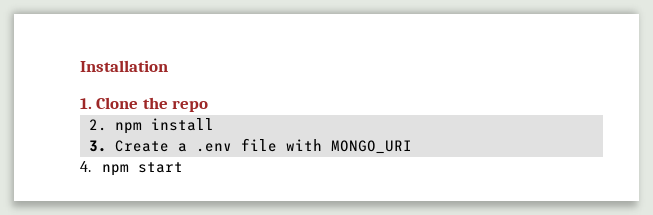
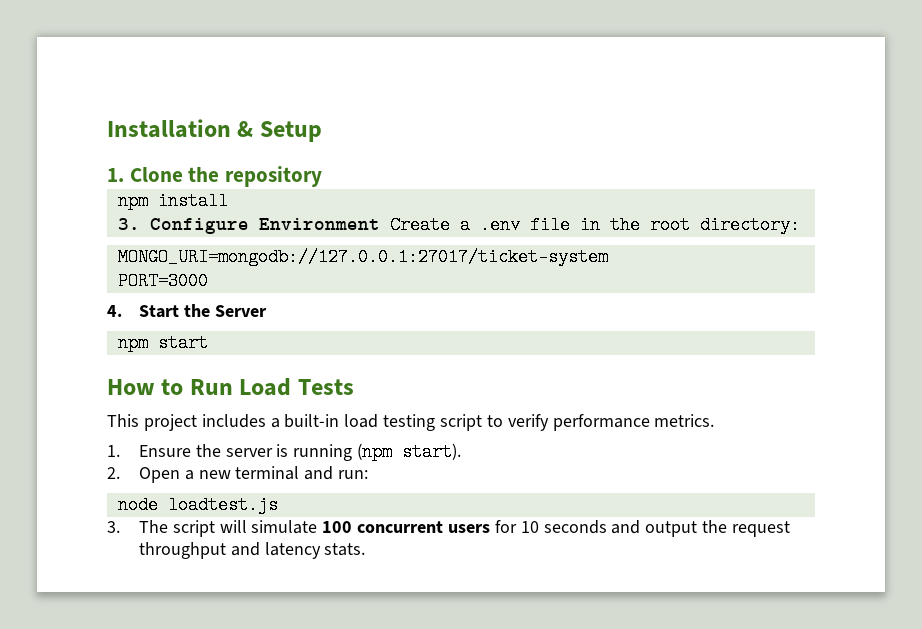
- Installation
+ Installation & Setup
- 1. Clone the repo
- 2. npm install
+ 1. Clone the repository
+ npm install
- 3. Create a .env file with MONGO_URI
- 4. npm start
+ 3. Configure Environment Create a .env file in the root directory:
+ MONGO_URI=mongodb://127.0.0.1:27017/ticket-system
+ PORT=3000
+ 4. Start the Server
+ npm start
+ How to Run Load Tests
+ This project includes a built-in load testing script to verify performance metrics.
+ 1. Ensure the server is running (npm start).
+ 2. Open a new terminal and run:
+ node loadtest.js
+ 3. The script will simulate 100 concurrent users for 10 seconds and output the request throughput and latency stats.

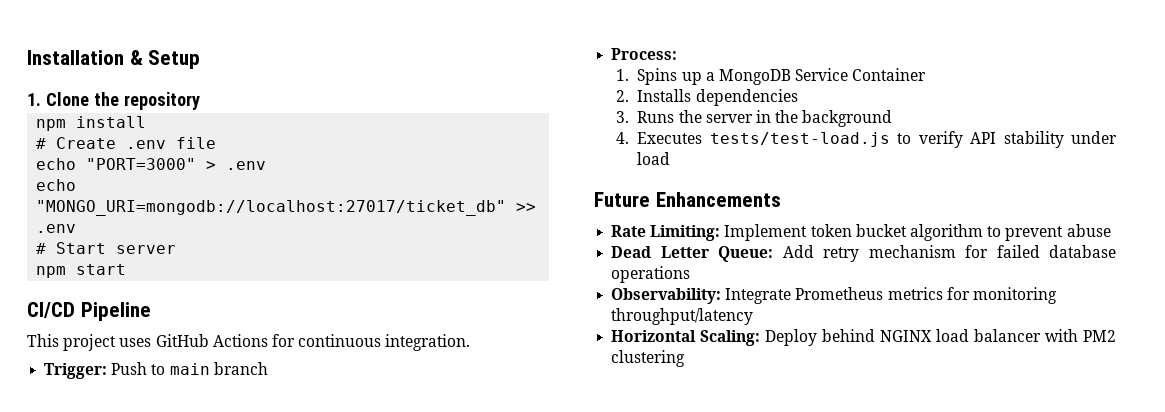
- 3. Configure Environment Create a .env file in the root directory:
- MONGO_URI=mongodb://127.0.0.1:27017/ticket-system
- PORT=3000
- 4. Start the Server
+ # Create .env file
+ echo "PORT=3000" > .env
+ echo "MONGO_URI=mongodb://localhost:27017/ticket_db" >> .env
+ # Start server
  npm start
- How to Run Load Tests
- This project includes a built-in load testing script to verify performance metrics.
- 1. Ensure the server is running (npm start).
- 2. Open a new terminal and run:
- node loadtest.js
- 3. The script will simulate 100 concurrent users for 10 seconds and output the request throughput and latency stats.
+ CI/CD Pipeline
+ This project uses GitHub Actions for continuous integration.
+ Trigger: Push to main branch
+ Process:
+ 1. Spins up a MongoDB Service Container
+ 2. Installs dependencies
+ 3. Runs the server in the background
+ 4. Executes tests/test-load.js to verify API stability under load
+ Future Enhancements
+ Rate Limiting: Implement token bucket algorithm to prevent abuse
+ Dead Letter Queue: Add retry mechanism for failed database operations
+ Observability: Integrate Prometheus metrics for monitoring throughput/latency
+ Horizontal Scaling: Deploy behind NGINX load balancer with PM2 clustering

